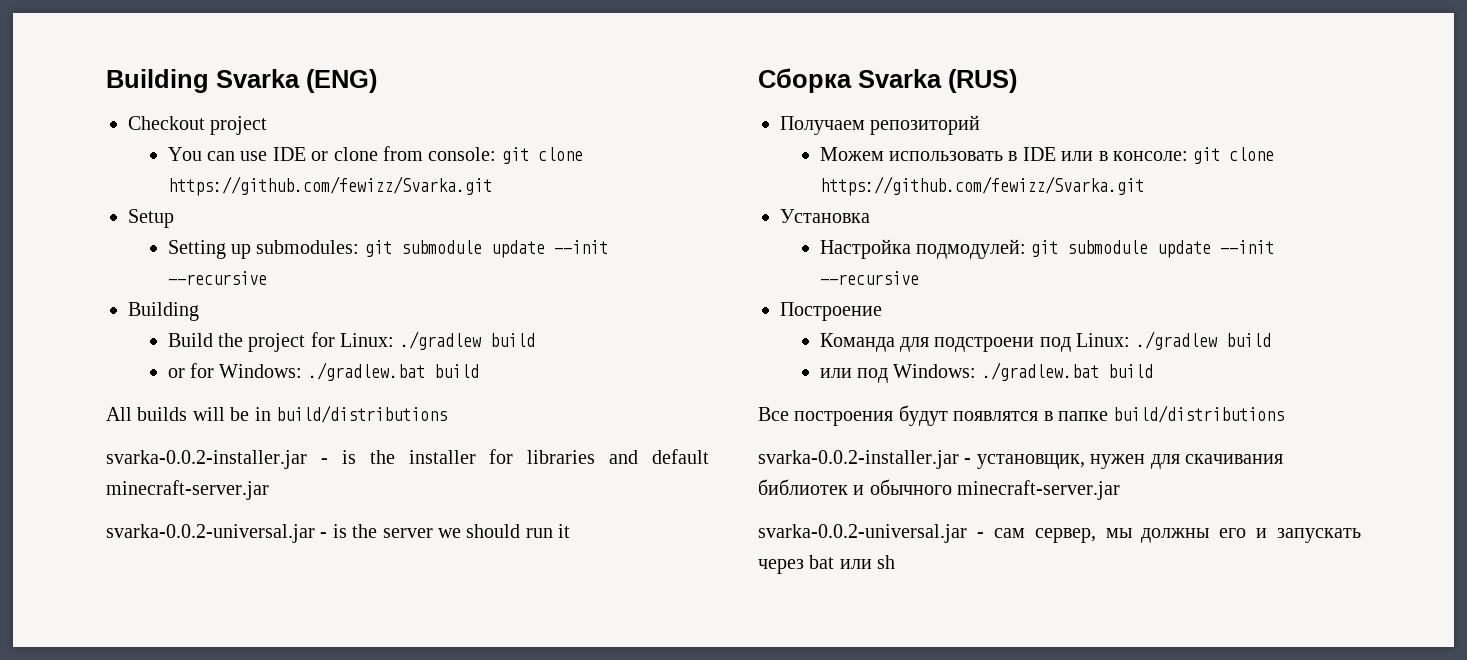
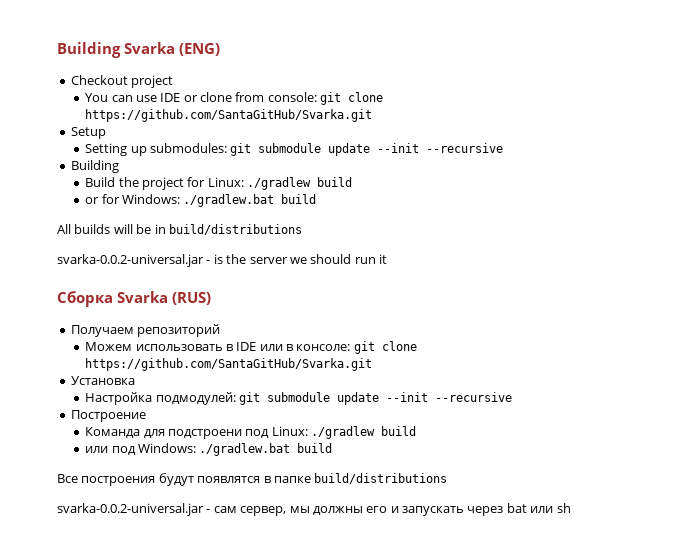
- You can use IDE or clone from console: git clone https://github.com/fewizz/Svarka.git
+ You can use IDE or clone from console: git clone https://github.com/SantaGitHub/Svarka.git
- svarka-0.0.2-installer.jar - is the installer for libraries and default minecraft-server.jar
- Можем использовать в IDE или в консоле: git clone https://github.com/fewizz/Svarka.git
+ Можем использовать в IDE или в консоле: git clone https://github.com/SantaGitHub/Svarka.git
- svarka-0.0.2-installer.jar - установщик, нужен для скачивания библиотек и обычного minecraft-server.jar

